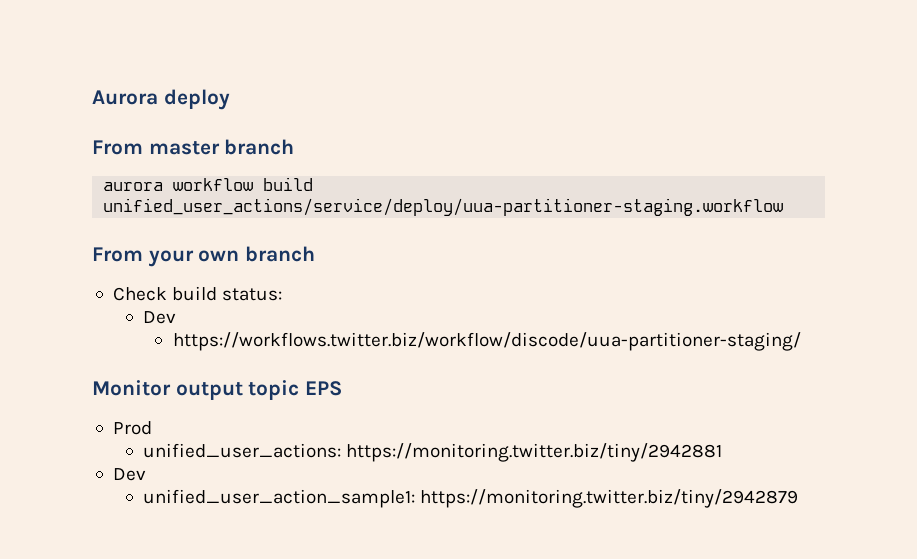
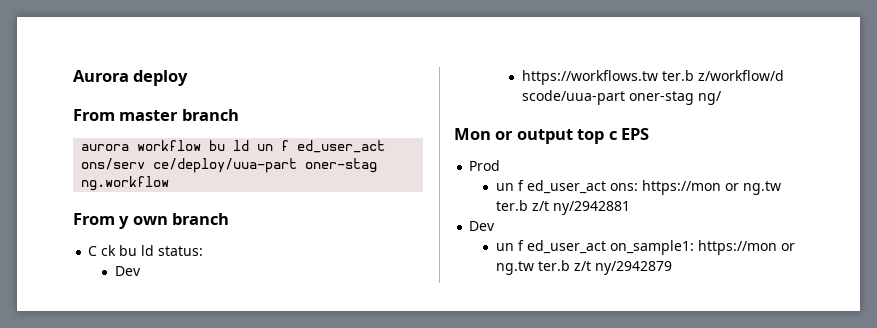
- aurora workflow build unified_user_actions/service/deploy/uua-partitioner-staging.workflow
- From your own branch
+ aurora workflow bu ld un f ed_user_act ons/serv ce/deploy/uua-part oner-stag ng.workflow
+ From y own branch
- Check build status:
+ C ck bu ld status:
  Dev
- https://workflows.twitter.biz/workflow/discode/uua-partitioner-staging/
- Monitor output topic EPS
+ https://workflows.tw ter.b z/workflow/d scode/uua-part oner-stag ng/
+ Mon or output top c EPS
  Prod
- unified_user_actions: https://monitoring.twitter.biz/tiny/2942881
+ un f ed_user_act ons: https://mon or ng.tw ter.b z/t ny/2942881
  Dev
- unified_user_action_sample1: https://monitoring.twitter.biz/tiny/2942879
+ un f ed_user_act on_sample1: https://mon or ng.tw ter.b z/t ny/2942879

